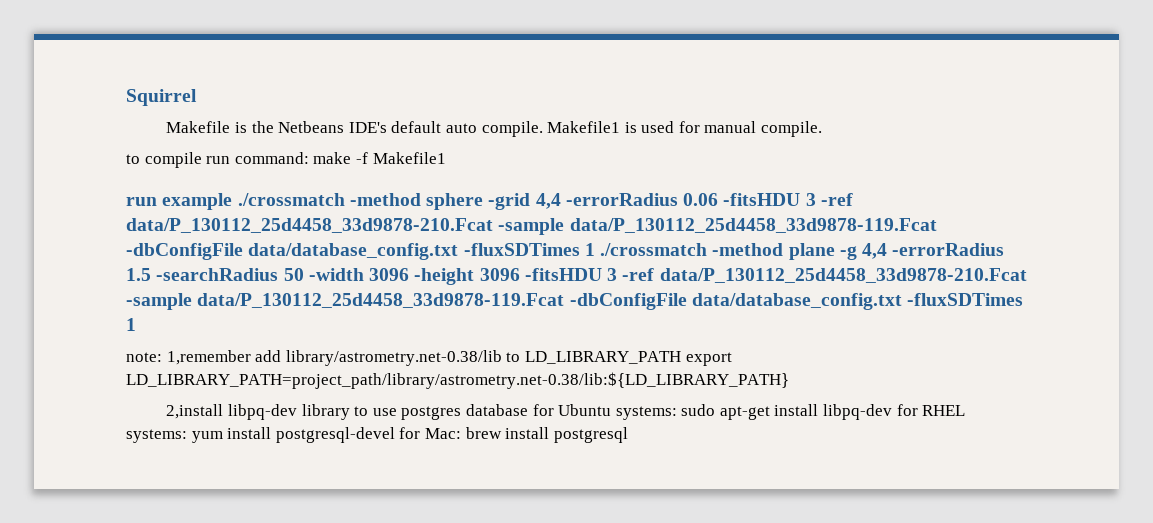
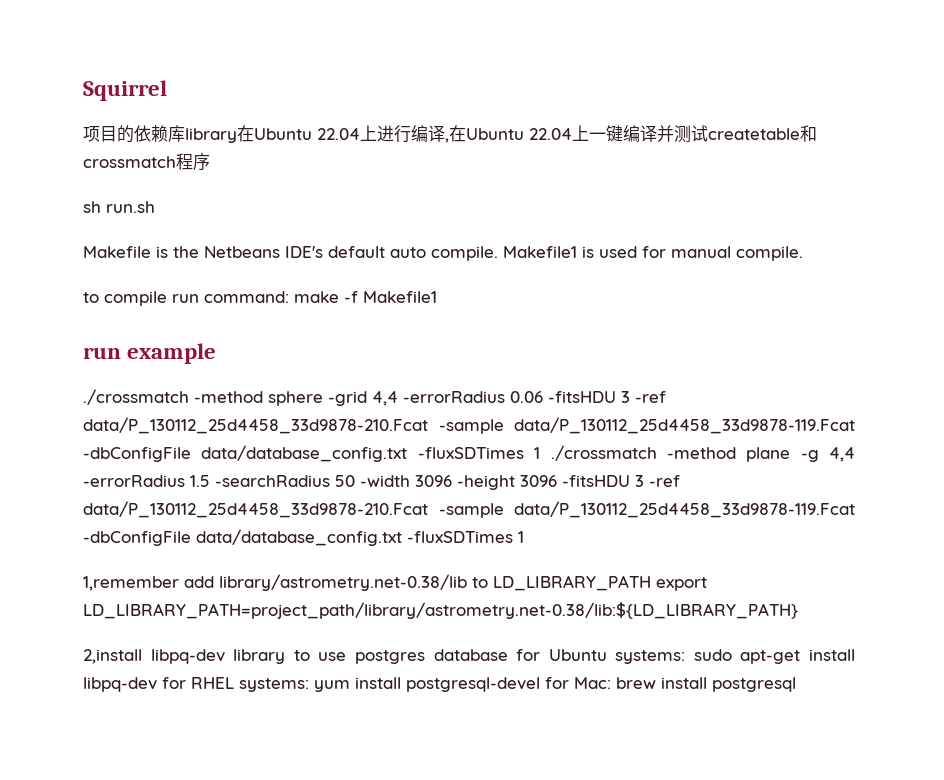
+ 项目的依赖库library在Ubuntu 22.04上进行编译,在Ubuntu 22.04上一键编译并测试createtable和crossmatch程序
+ sh run.sh
- run example ./crossmatch -method sphere -grid 4,4 -errorRadius 0.06 -fitsHDU 3 -ref data/P_130112_25d4458_33d9878-210.Fcat -sample data/P_130112_25d4458_33d9878-119.Fcat -dbConfigFile data/database_config.txt -fluxSDTimes 1 ./crossmatch -method plane -g 4,4 -errorRadius 1.5 -searchRadius 50 -width 3096 -height 3096 -fitsHDU 3 -ref data/P_130112_25d4458_33d9878-210.Fcat -sample data/P_130112_25d4458_33d9878-119.Fcat -dbConfigFile data/database_config.txt -fluxSDTimes 1
+ run example
+ ./crossmatch -method sphere -grid 4,4 -errorRadius 0.06 -fitsHDU 3 -ref data/P_130112_25d4458_33d9878-210.Fcat -sample data/P_130112_25d4458_33d9878-119.Fcat -dbConfigFile data/database_config.txt -fluxSDTimes 1 ./crossmatch -method plane -g 4,4 -errorRadius 1.5 -searchRadius 50 -width 3096 -height 3096 -fitsHDU 3 -ref data/P_130112_25d4458_33d9878-210.Fcat -sample data/P_130112_25d4458_33d9878-119.Fcat -dbConfigFile data/database_config.txt -fluxSDTimes 1
- note: 1,remember add library/astrometry.net-0.38/lib to LD_LIBRARY_PATH export LD_LIBRARY_PATH=project_path/library/astrometry.net-0.38/lib:${LD_LIBRARY_PATH}
+ 1,remember add library/astrometry.net-0.38/lib to LD_LIBRARY_PATH export LD_LIBRARY_PATH=project_path/library/astrometry.net-0.38/lib:${LD_LIBRARY_PATH}

